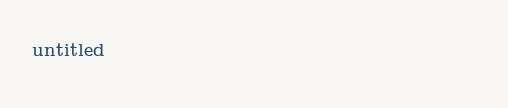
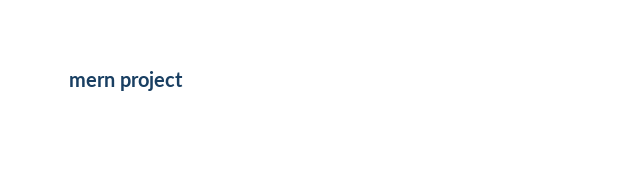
- untitled
+ mern project

